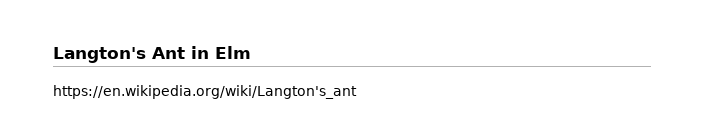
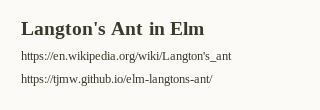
+ https://tjmw.github.io/elm-langtons-ant/

